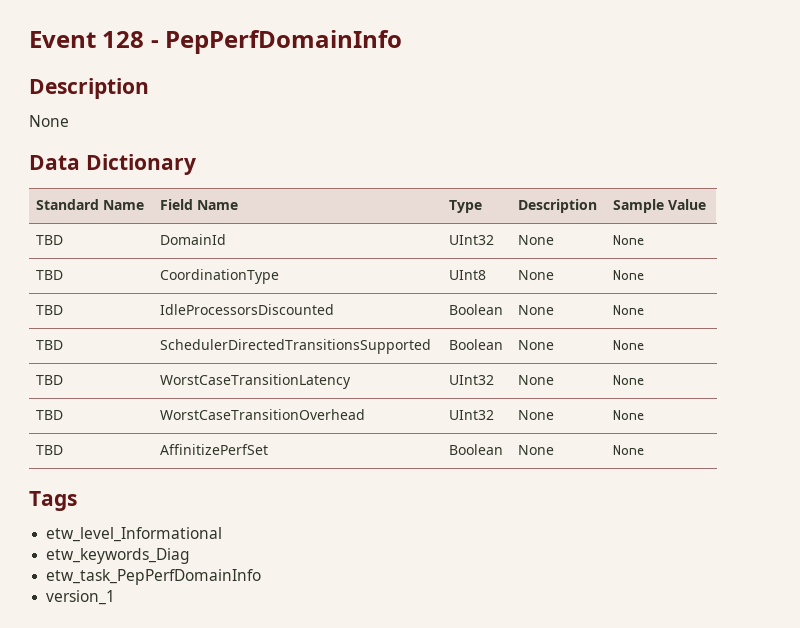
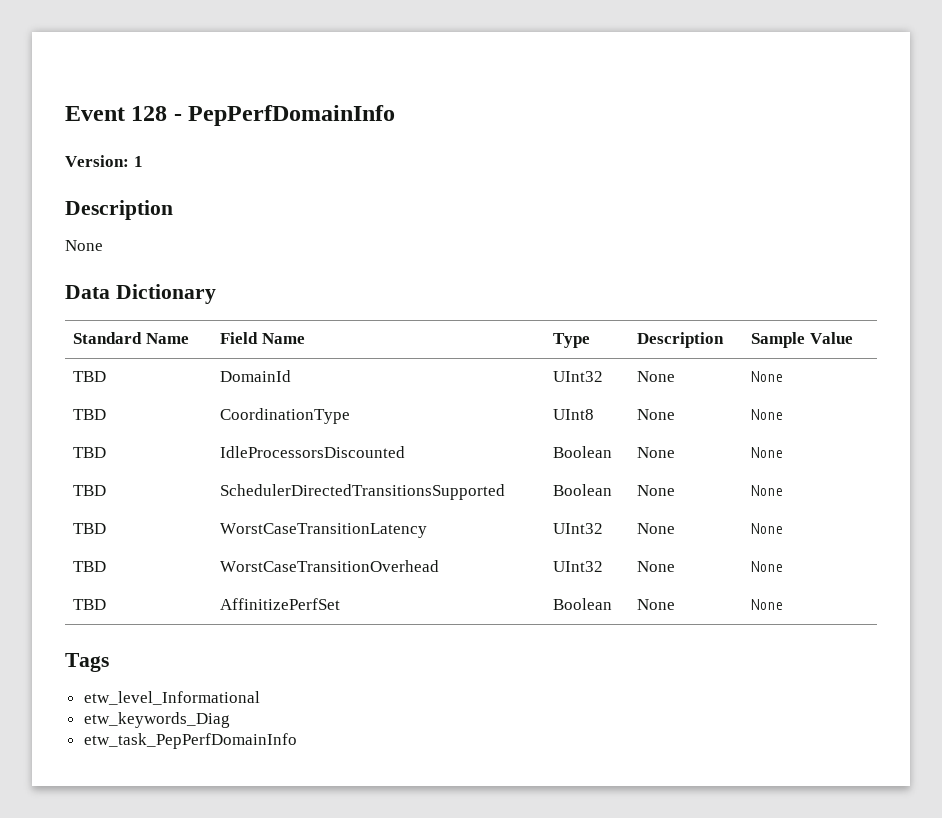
+ Version: 1
- version_1

